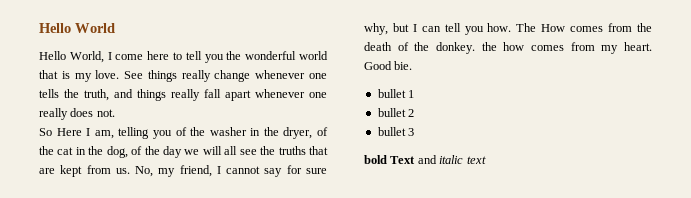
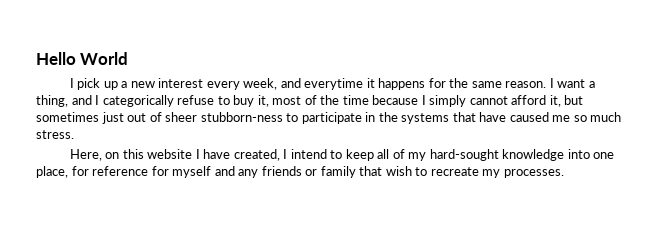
- Hello World, I come here to tell you the wonderful world that is my love. See things really change whenever one tells the truth, and things really fall apart whenever one really does not.
- So Here I am, telling you of the washer in the dryer, of the cat in the dog, of the day we will all see the truths that are kept from us. No, my friend, I cannot say for sure why, but I can tell you how. The How comes from the death of the donkey. the how comes from my heart. Good bie.
- bullet 1
- bullet 2
- bullet 3
- bold Text and italic text
+ I pick up a new interest every week, and everytime it happens for the same reason. I want a thing, and I categorically refuse to buy it, most of the time because I simply cannot afford it, but sometimes just out of sheer stubborn-ness to participate in the systems that have caused me so much stress.
+ Here, on this website I have created, I intend to keep all of my hard-sought knowledge into one place, for reference for myself and any friends or family that wish to recreate my processes.

